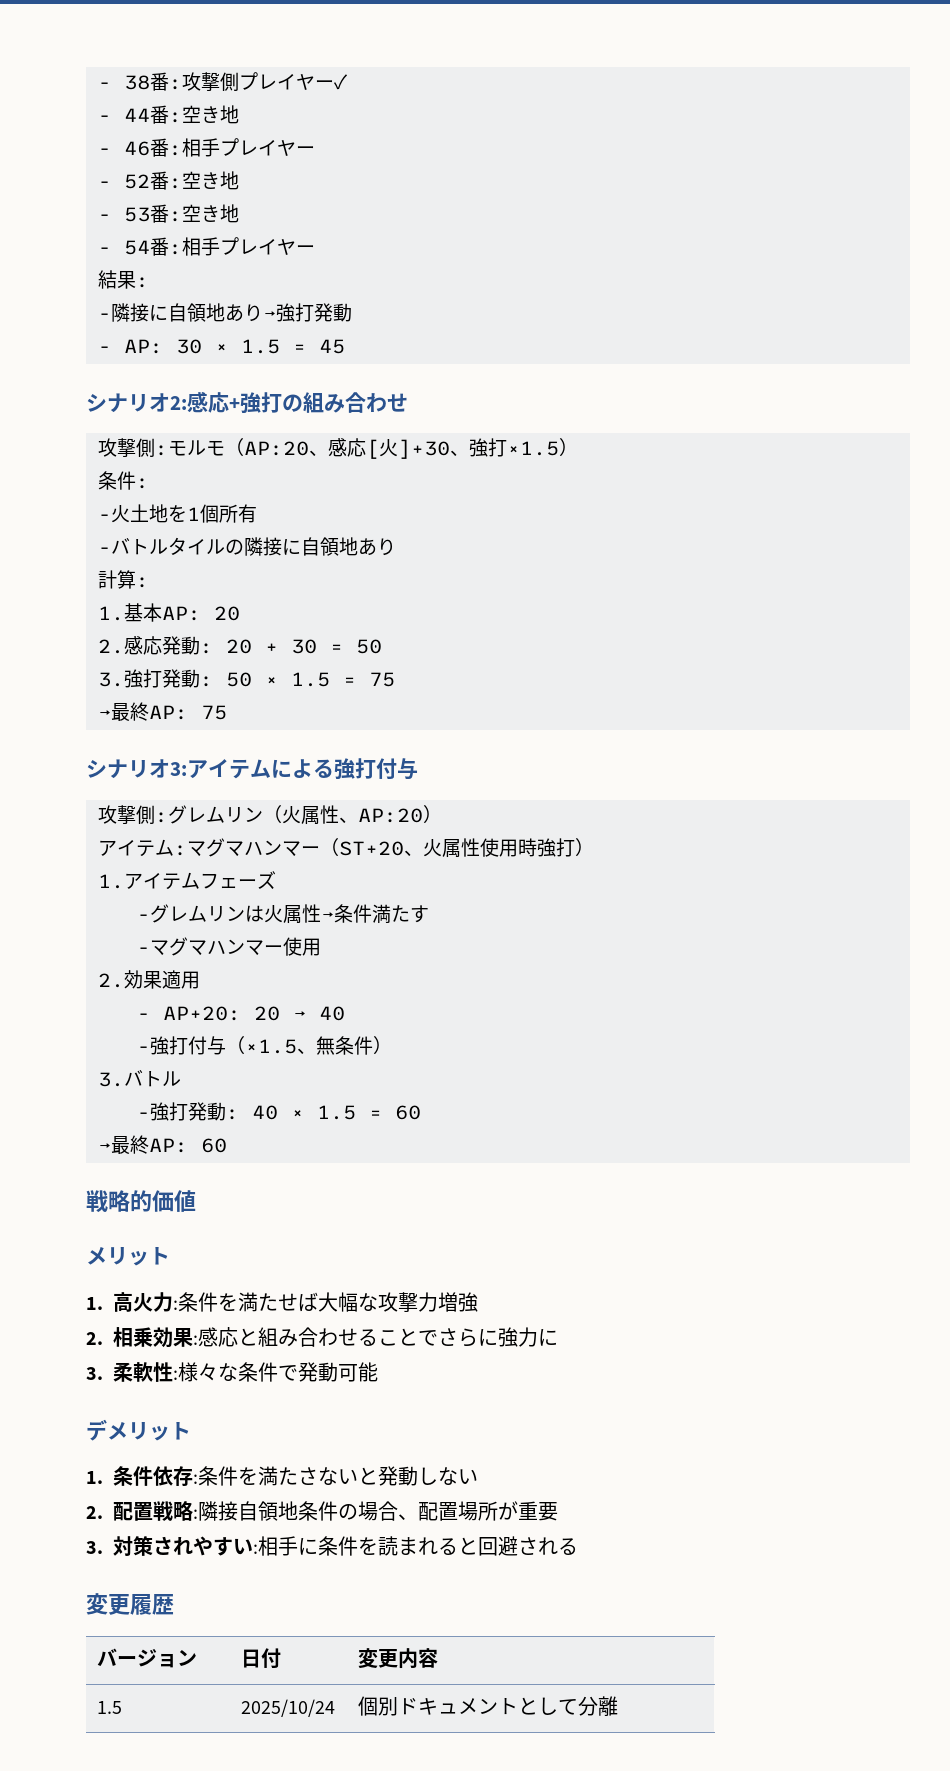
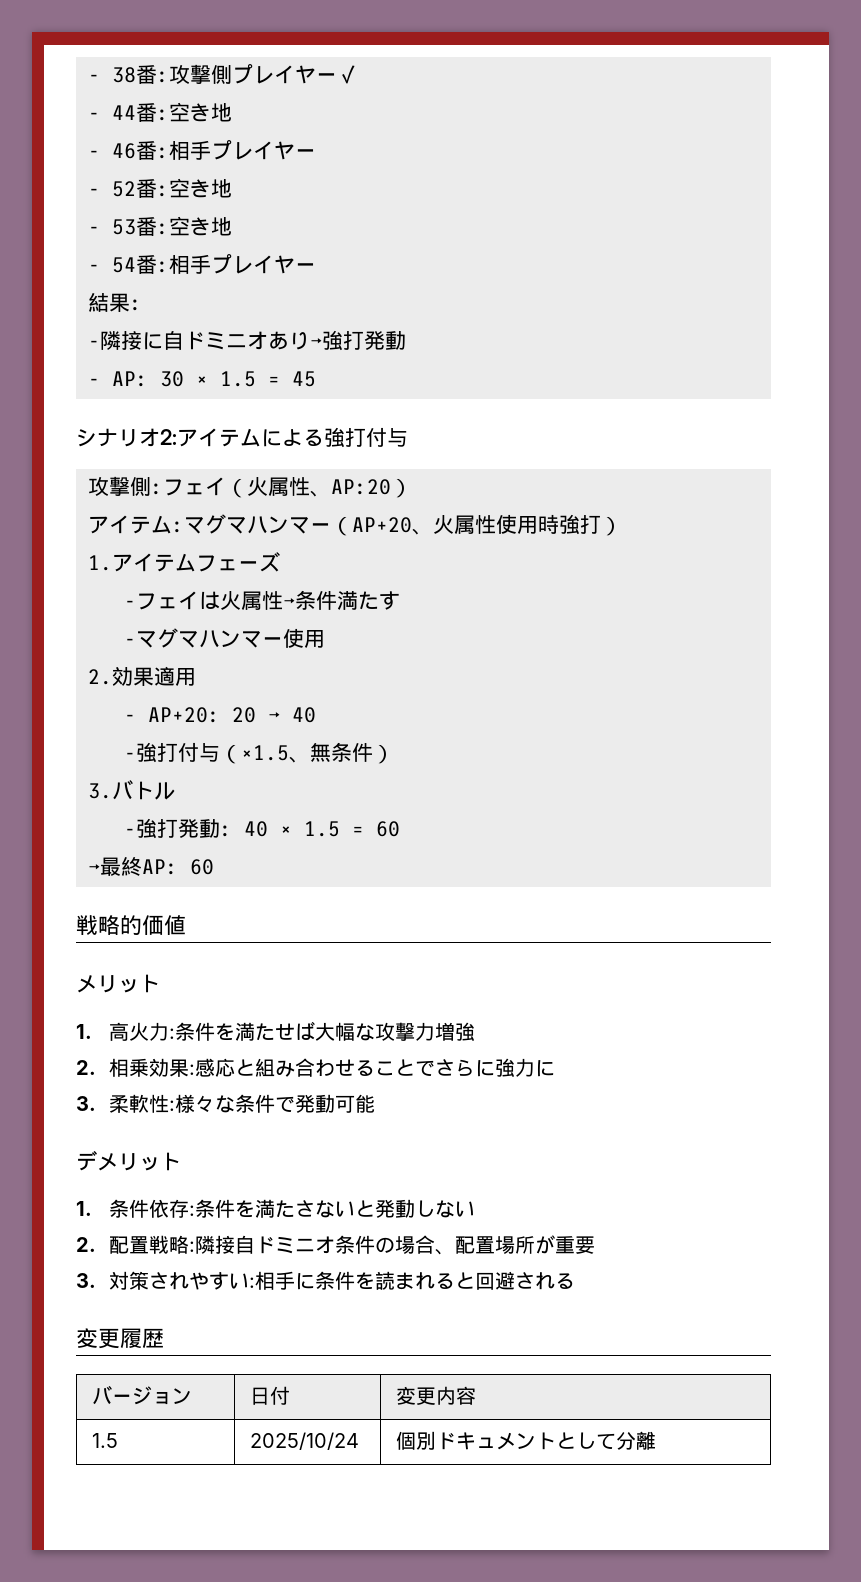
- -隣接に自領地あり→強打発動
+ -隣接に自ドミニオあり→強打発動
- シナリオ2:感応+強打の組み合わせ
- 攻撃側:モルモ（AP:20、感応[火]+30、強打×1.5）
- 条件:
- -火土地を1個所有
- -バトルタイルの隣接に自領地あり
- 計算:
- 1.基本AP: 20
- 2.感応発動: 20 + 30 = 50
- 3.強打発動: 50 × 1.5 = 75
- →最終AP: 75
- シナリオ3:アイテムによる強打付与
+ シナリオ2:アイテムによる強打付与
- 攻撃側:グレムリン（火属性、AP:20）
+ 攻撃側:フェイ（火属性、AP:20）
- アイテム:マグマハンマー（ST+20、火属性使用時強打）
+ アイテム:マグマハンマー（AP+20、火属性使用時強打）
- -グレムリンは火属性→条件満たす
+ -フェイは火属性→条件満たす
- 2.配置戦略:隣接自領地条件の場合、配置場所が重要
+ 2.配置戦略:隣接自ドミニオ条件の場合、配置場所が重要

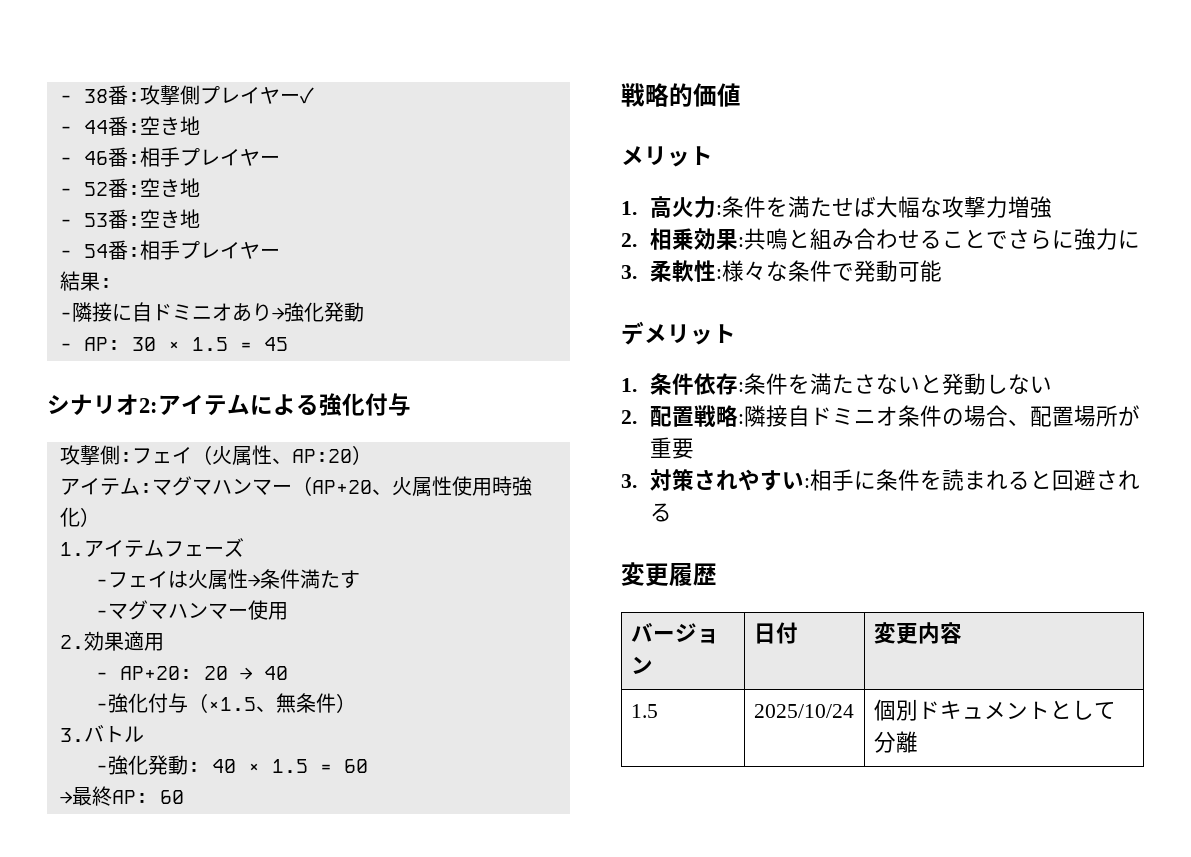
- -隣接に自ドミニオあり→強打発動
+ -隣接に自ドミニオあり→強化発動
- シナリオ2:アイテムによる強打付与
+ シナリオ2:アイテムによる強化付与
- アイテム:マグマハンマー（AP+20、火属性使用時強打）
+ アイテム:マグマハンマー（AP+20、火属性使用時強化）
- -強打付与（×1.5、無条件）
+ -強化付与（×1.5、無条件）
- -強打発動: 40 × 1.5 = 60
+ -強化発動: 40 × 1.5 = 60
- 2.相乗効果:感応と組み合わせることでさらに強力に
+ 2.相乗効果:共鳴と組み合わせることでさらに強力に

